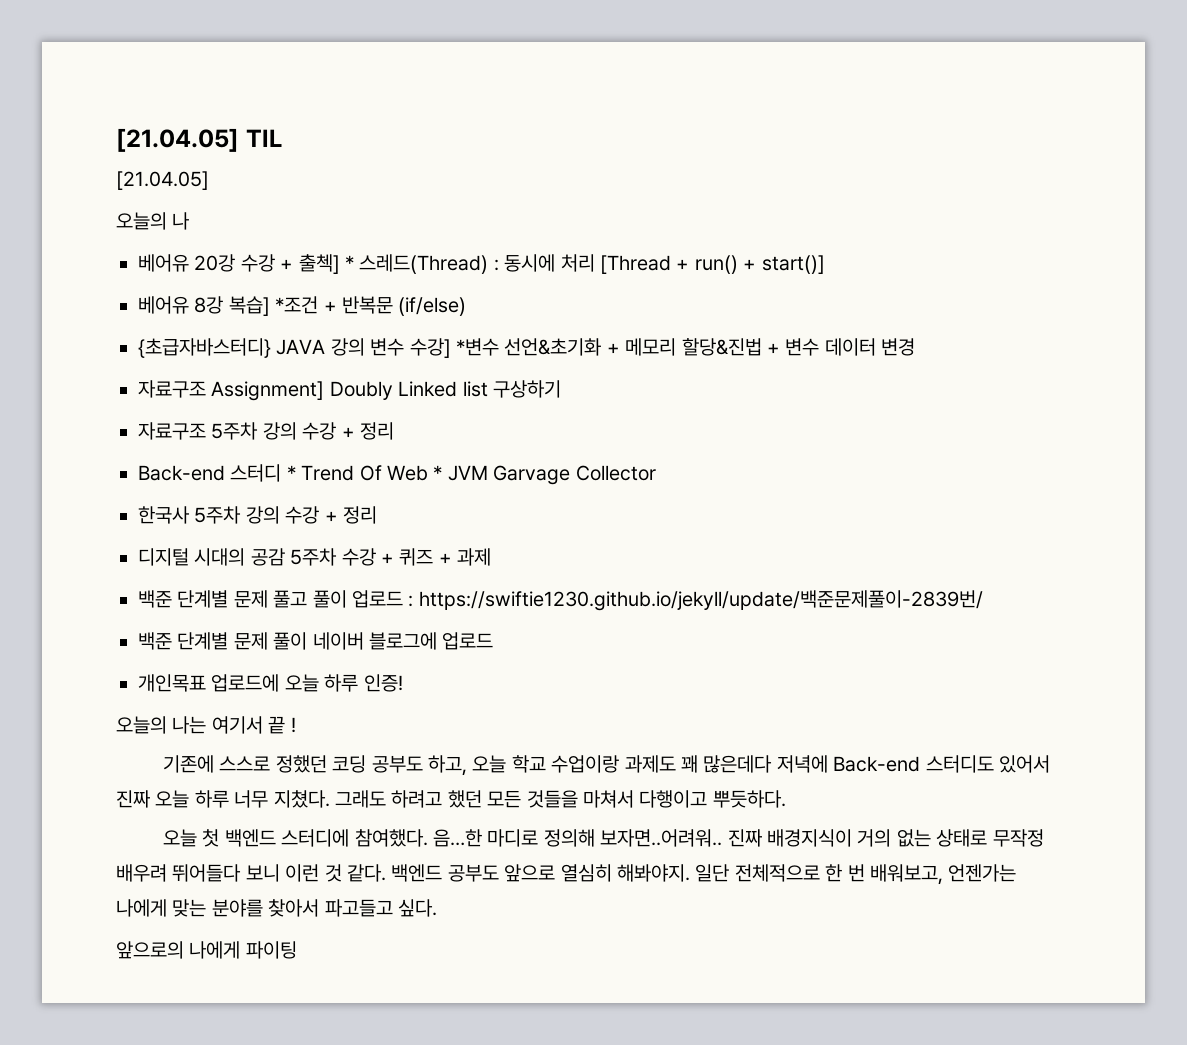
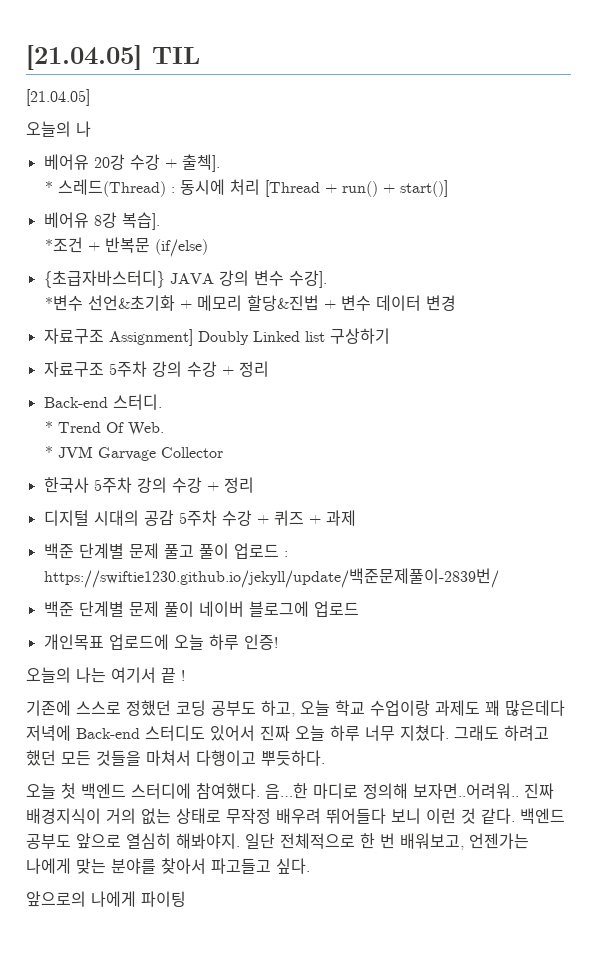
- 베어유 20강 수강 + 출첵] * 스레드(Thread) : 동시에 처리 [Thread + run() + start()]
+ 베어유 20강 수강 + 출첵].
+ * 스레드(Thread) : 동시에 처리 [Thread + run() + start()]
- 베어유 8강 복습] *조건 + 반복문 (if/else)
+ 베어유 8강 복습].
+ *조건 + 반복문 (if/else)
- {초급자바스터디} JAVA 강의 변수 수강] *변수 선언&초기화 + 메모리 할당&진법 + 변수 데이터 변경
+ {초급자바스터디} JAVA 강의 변수 수강].
+ *변수 선언&초기화 + 메모리 할당&진법 + 변수 데이터 변경
- Back-end 스터디 * Trend Of Web * JVM Garvage Collector
+ Back-end 스터디.
+ * Trend Of Web.
+ * JVM Garvage Collector

